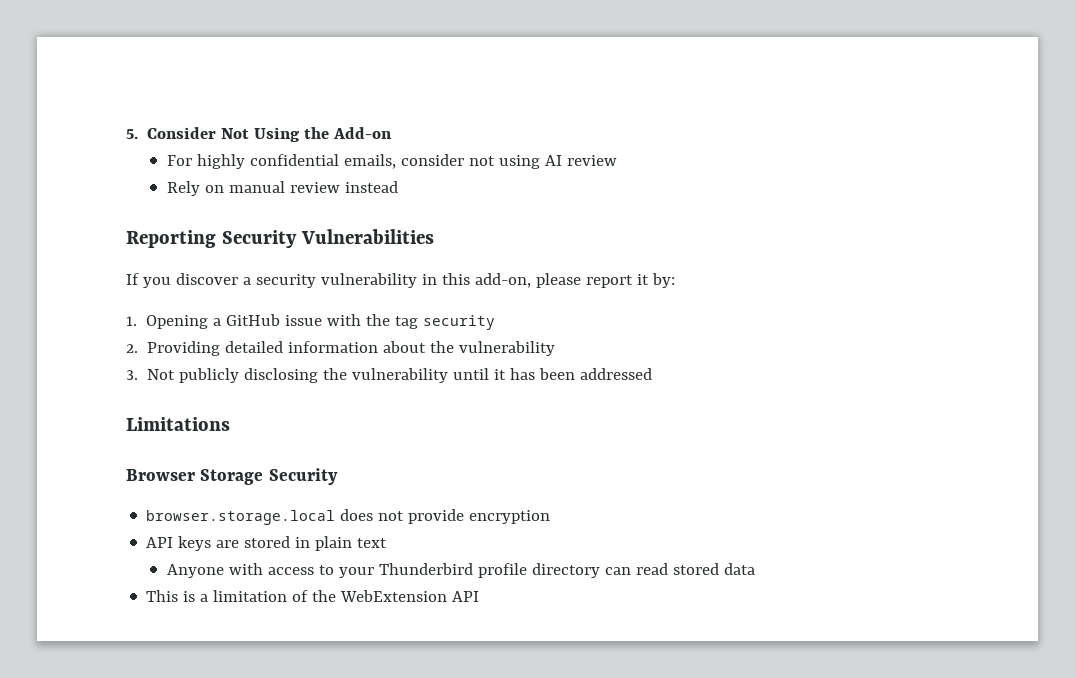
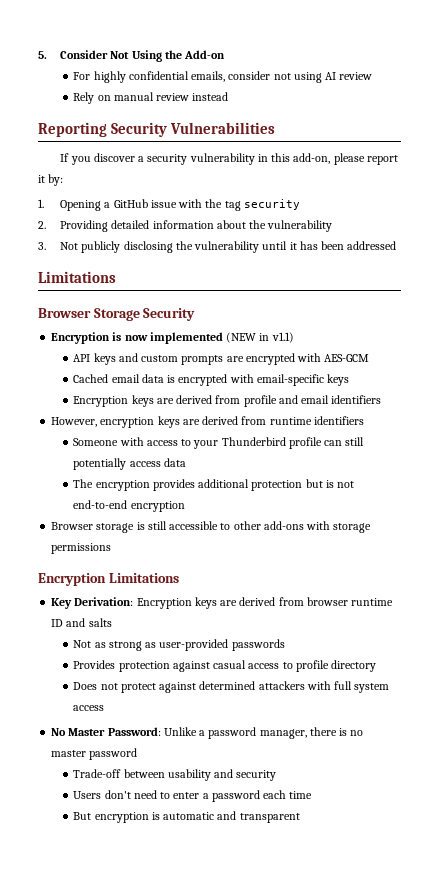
- browser.storage.local does not provide encryption
- API keys are stored in plain text
- Anyone with access to your Thunderbird profile directory can read stored data
- This is a limitation of the WebExtension API
+ Encryption is now implemented (NEW in v1.1)
+ API keys and custom prompts are encrypted with AES-GCM
+ Cached email data is encrypted with email-specific keys
+ Encryption keys are derived from profile and email identifiers
+ However, encryption keys are derived from runtime identifiers
+ Someone with access to your Thunderbird profile can still potentially access data
+ The encryption provides additional protection but is not end-to-end encryption
+ Browser storage is still accessible to other add-ons with storage permissions
+ Encryption Limitations
+ Key Derivation: Encryption keys are derived from browser runtime ID and salts
+ Not as strong as user-provided passwords
+ Provides protection against casual access to profile directory
+ Does not protect against determined attackers with full system access
+ No Master Password: Unlike a password manager, there is no master password
+ Trade-off between usability and security
+ Users don't need to enter a password each time
+ But encryption is automatic and transparent

